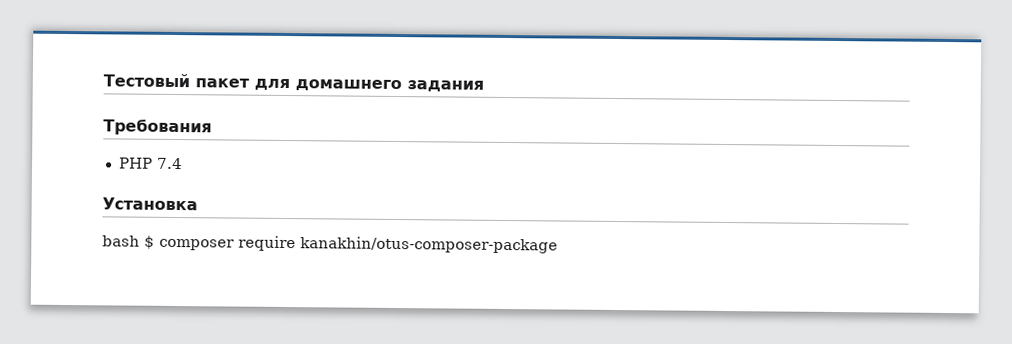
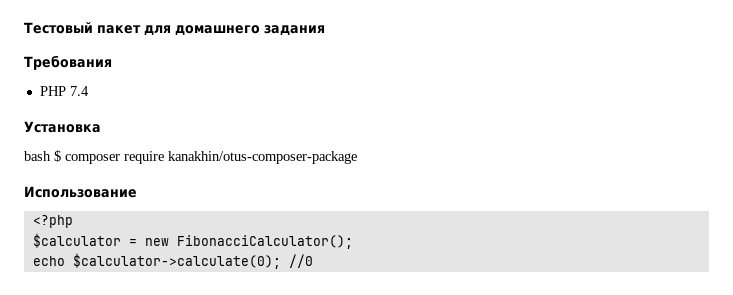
+ Использование
+ <?php
+ $calculator = new FibonacciCalculator();
+ echo $calculator->calculate(0); //0

